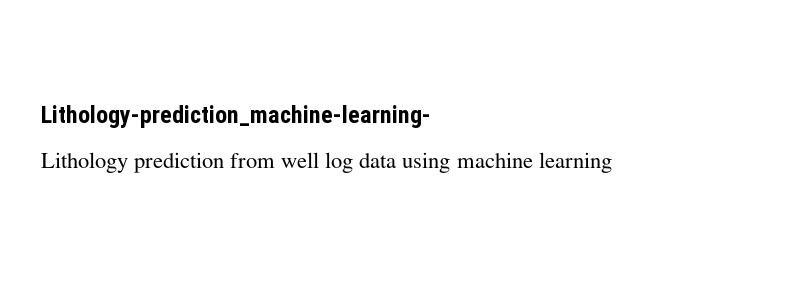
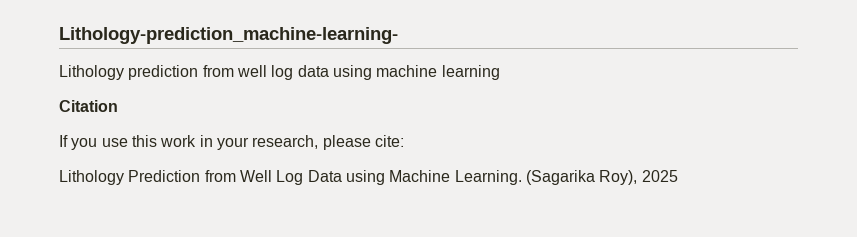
+ Citation
+ If you use this work in your research, please cite:
+ Lithology Prediction from Well Log Data using Machine Learning. (Sagarika Roy), 2025

